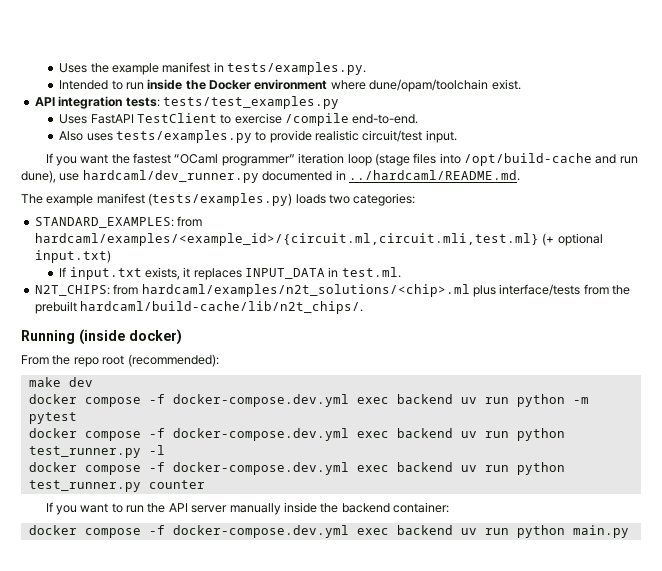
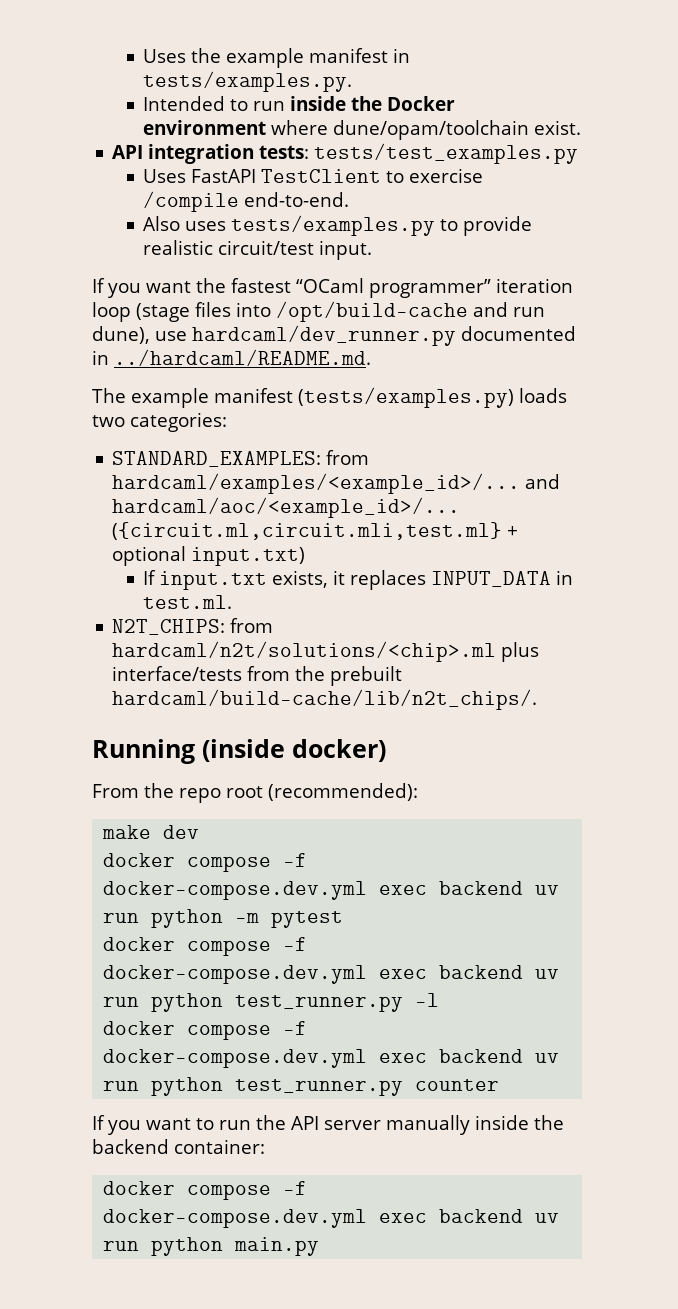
- STANDARD_EXAMPLES: from hardcaml/examples/<example_id>/{circuit.ml,circuit.mli,test.ml} (+ optional input.txt)
+ STANDARD_EXAMPLES: from hardcaml/examples/<example_id>/... and hardcaml/aoc/<example_id>/... ({circuit.ml,circuit.mli,test.ml} + optional input.txt)
- N2T_CHIPS: from hardcaml/examples/n2t_solutions/<chip>.ml plus interface/tests from the prebuilt hardcaml/build-cache/lib/n2t_chips/.
+ N2T_CHIPS: from hardcaml/n2t/solutions/<chip>.ml plus interface/tests from the prebuilt hardcaml/build-cache/lib/n2t_chips/.

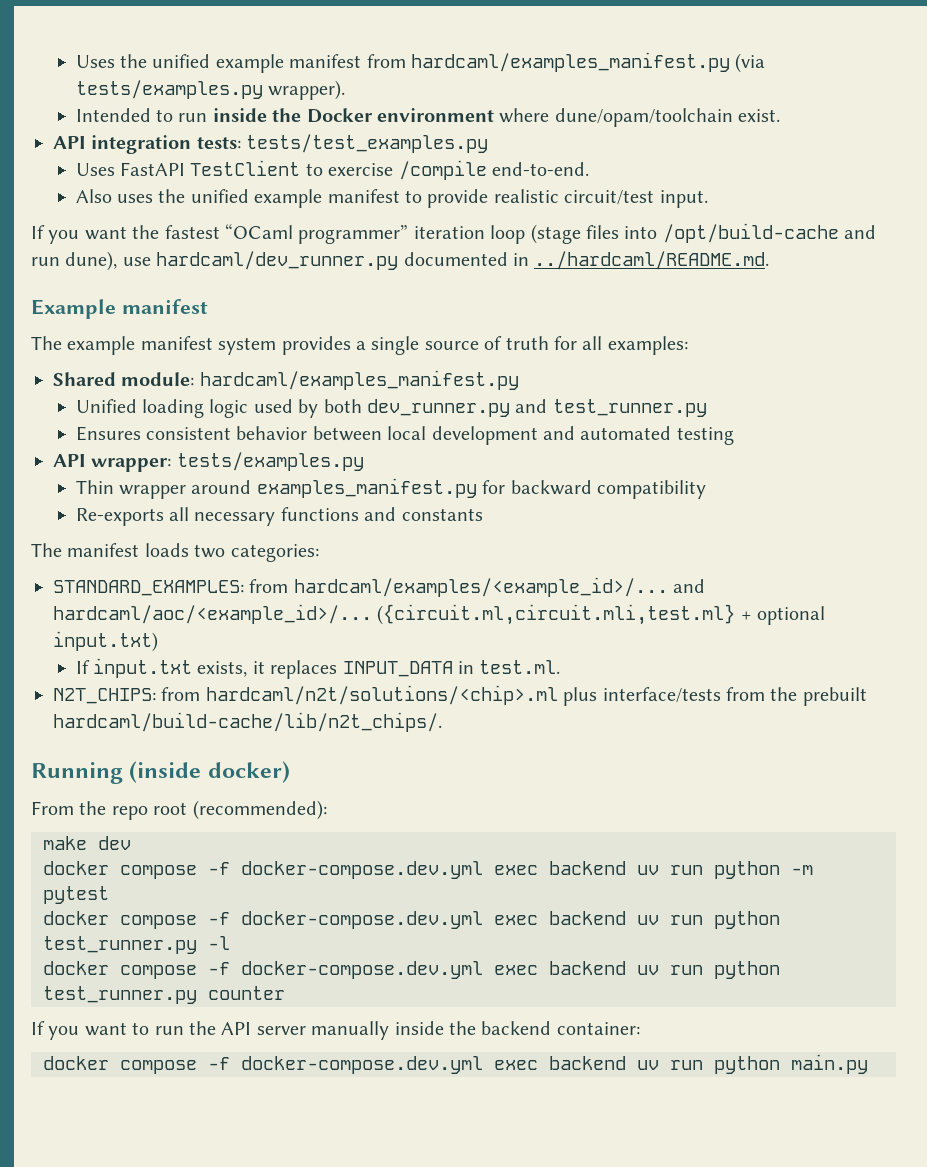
- Uses the example manifest in tests/examples.py.
+ Uses the unified example manifest from hardcaml/examples_manifest.py (via tests/examples.py wrapper).
- Also uses tests/examples.py to provide realistic circuit/test input.
+ Also uses the unified example manifest to provide realistic circuit/test input.
+ Example manifest
- The example manifest (tests/examples.py) loads two categories:
+ The example manifest system provides a single source of truth for all examples:
+ Shared module: hardcaml/examples_manifest.py
+ Unified loading logic used by both dev_runner.py and test_runner.py
+ Ensures consistent behavior between local development and automated testing
+ API wrapper: tests/examples.py
+ Thin wrapper around examples_manifest.py for backward compatibility
+ Re-exports all necessary functions and constants
+ The manifest loads two categories:

